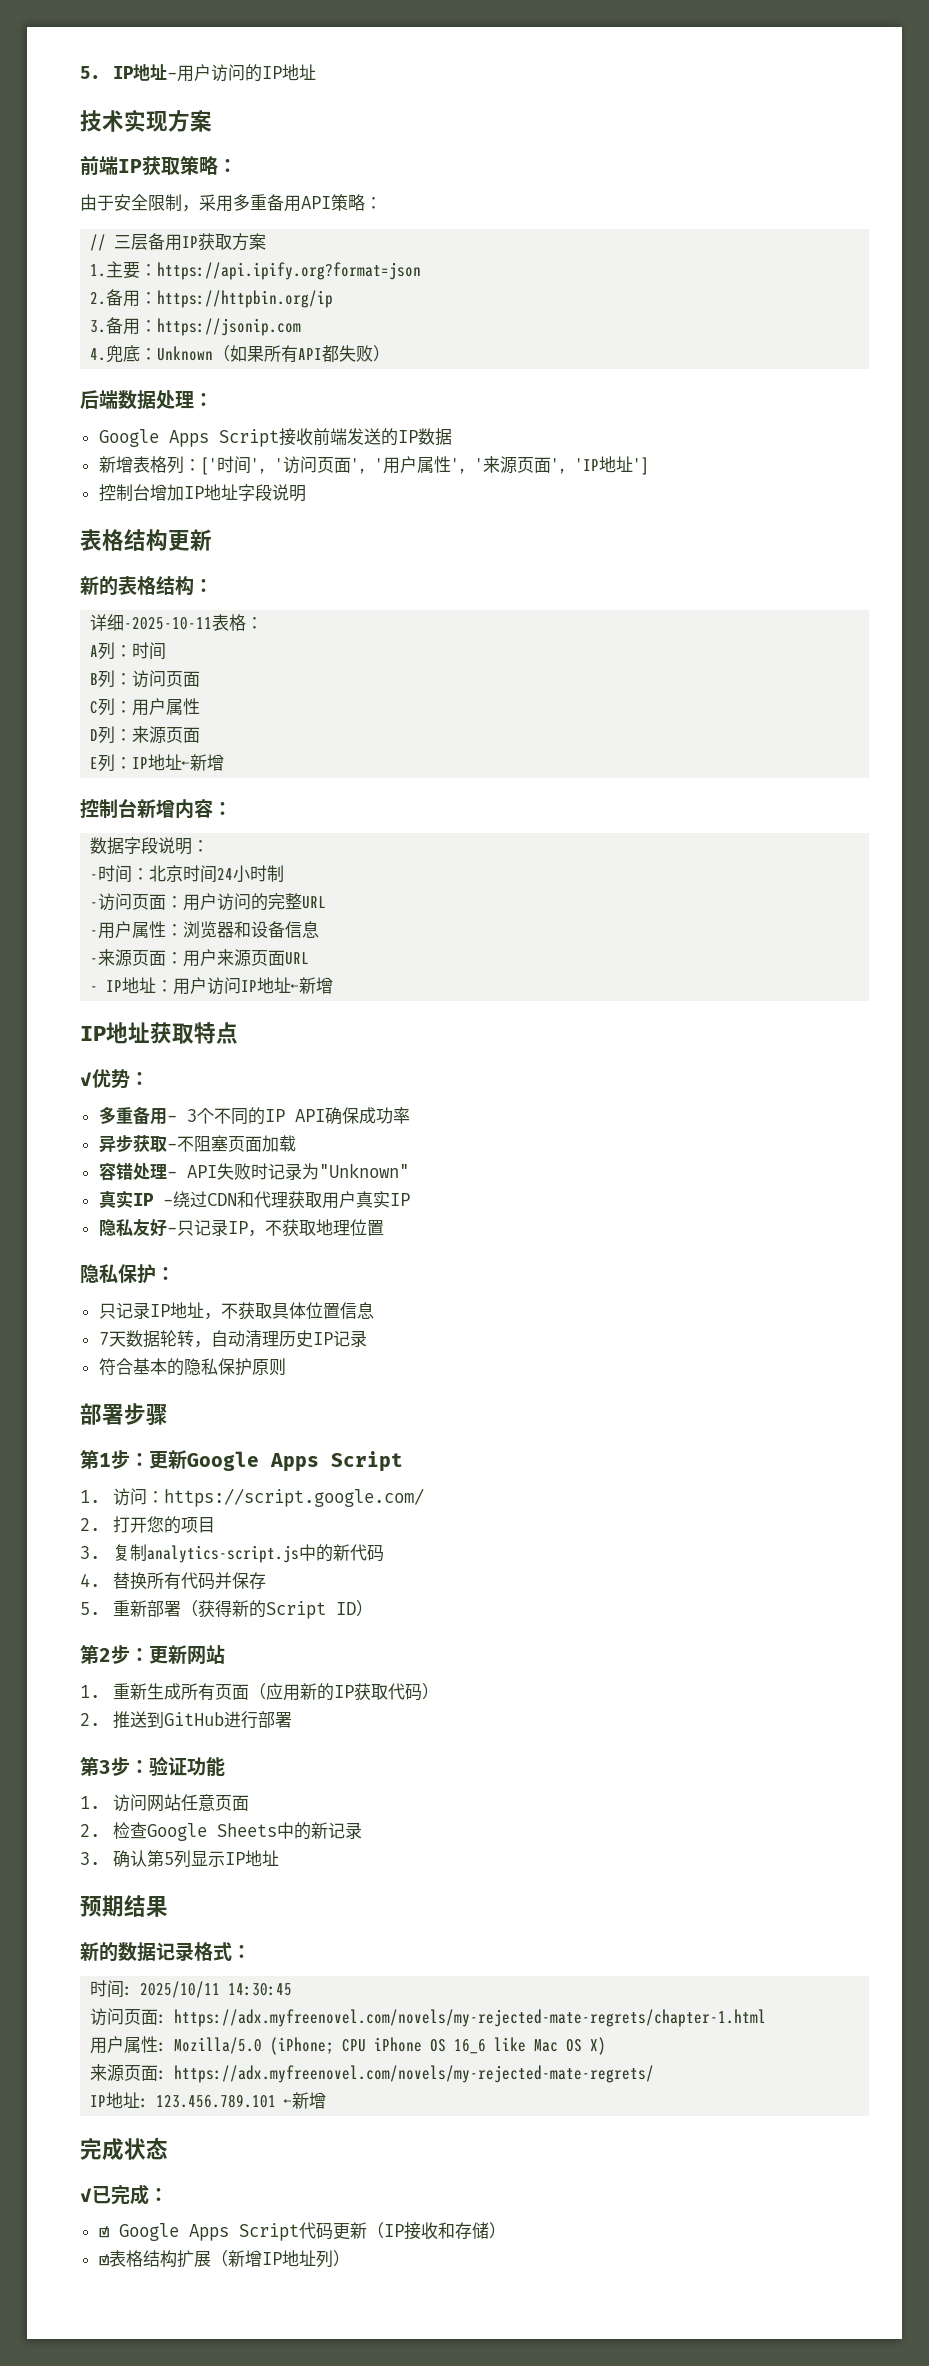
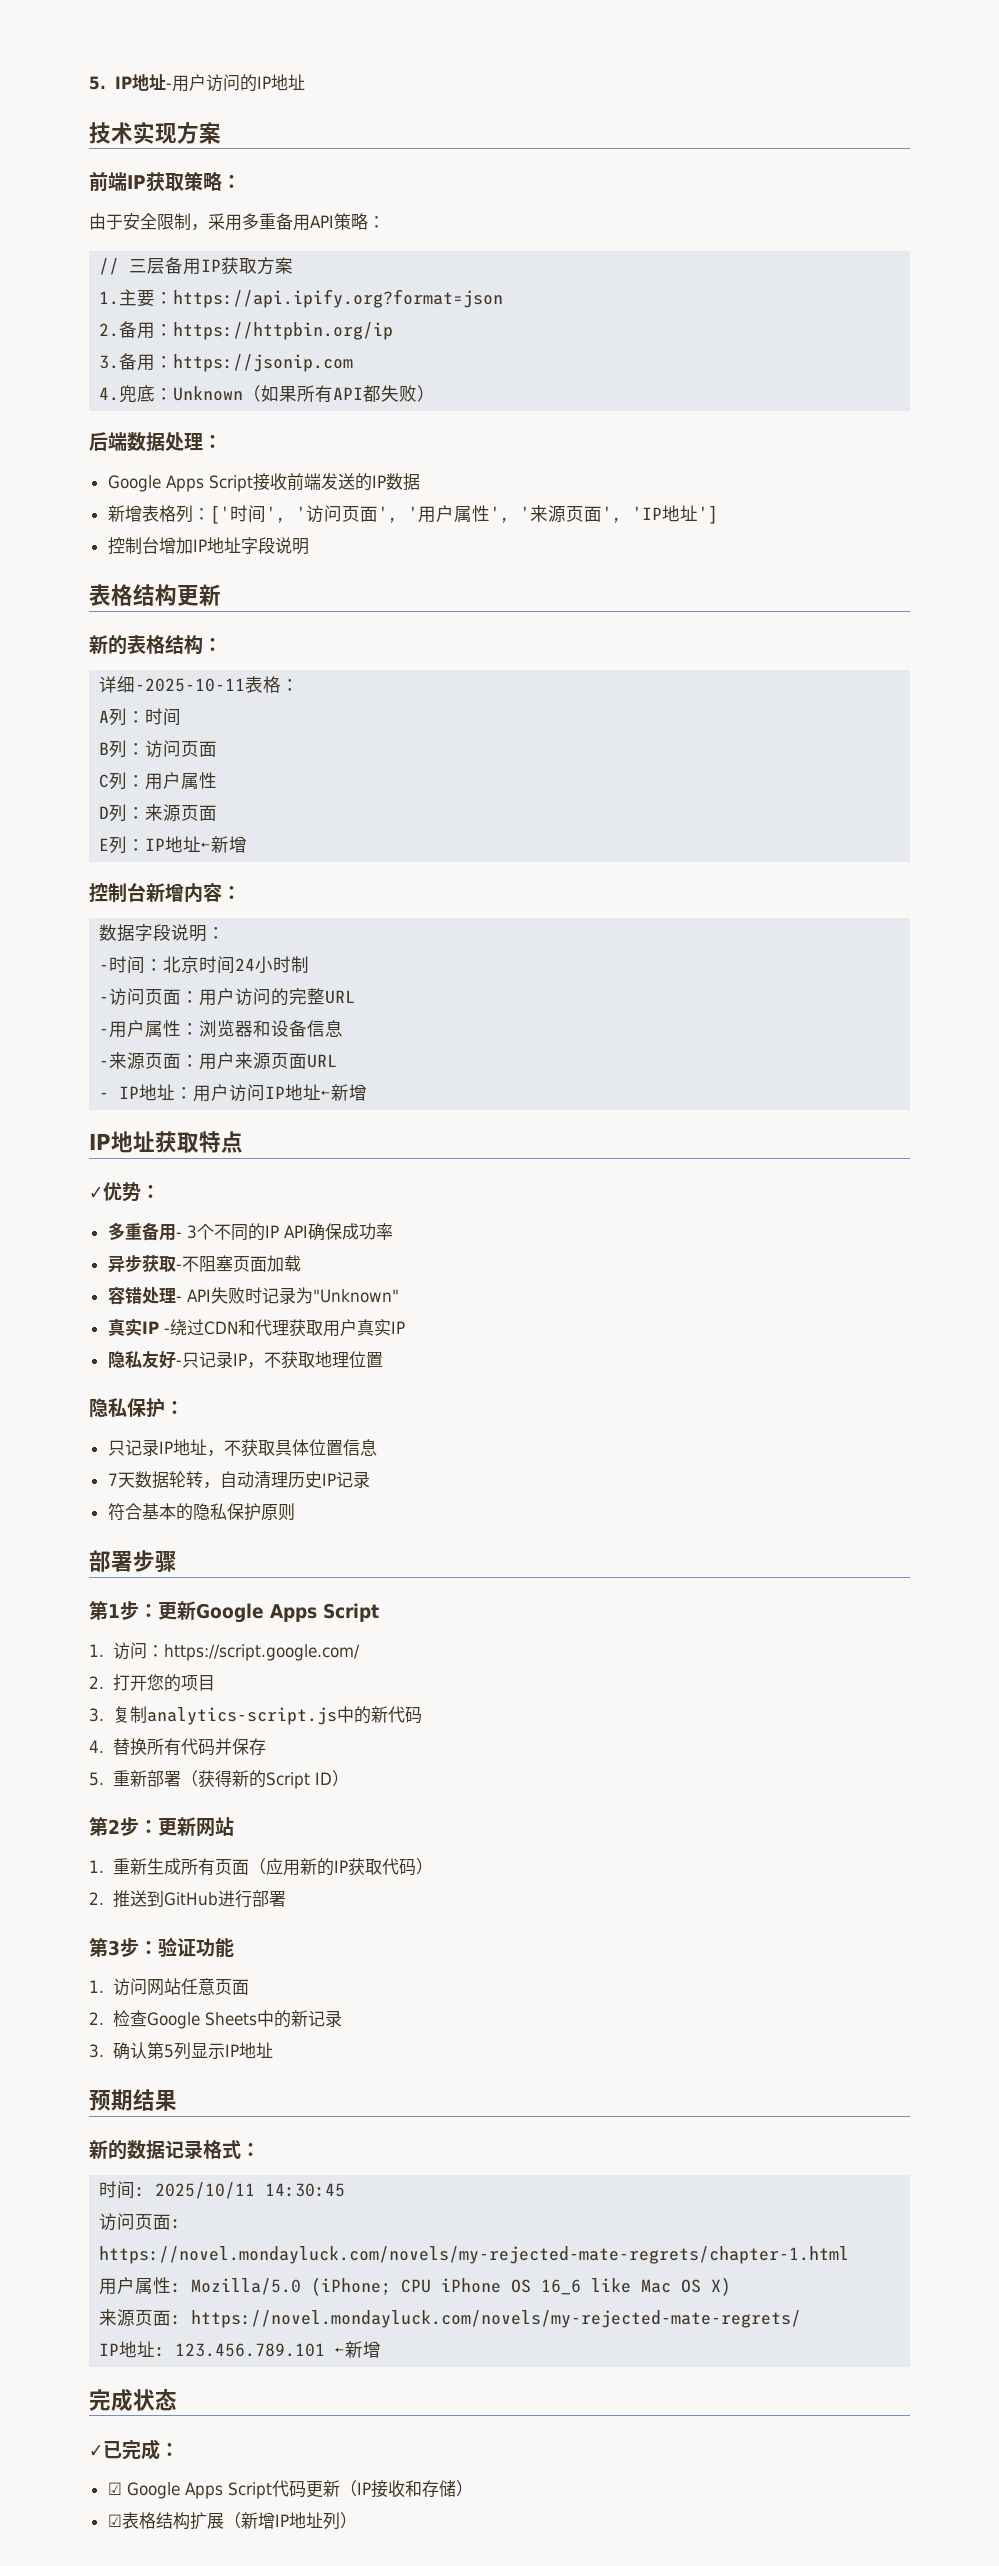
- 访问页面: https://adx.myfreenovel.com/novels/my-rejected-mate-regrets/chapter-1.html
+ 访问页面: https://novel.mondayluck.com/novels/my-rejected-mate-regrets/chapter-1.html
- 来源页面: https://adx.myfreenovel.com/novels/my-rejected-mate-regrets/
+ 来源页面: https://novel.mondayluck.com/novels/my-rejected-mate-regrets/

